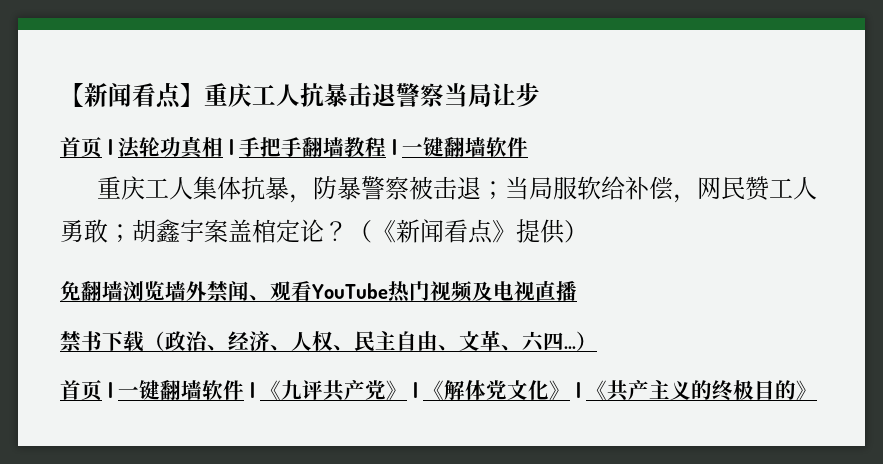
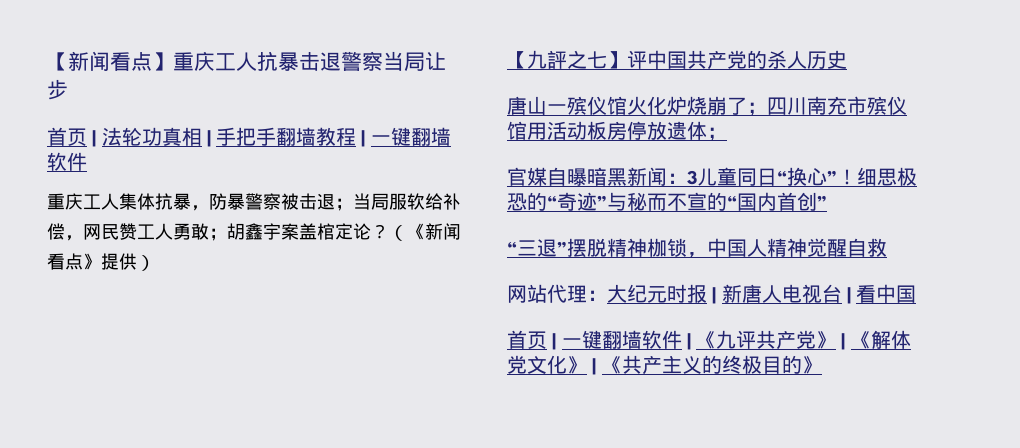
- 免翻墙浏览墙外禁闻、观看YouTube热门视频及电视直播
- 禁书下载（政治、经济、人权、民主自由、文革、六四...）
+ 【九評之七】评中国共产党的杀人历史
+ 唐山一殡仪馆火化炉烧崩了；四川南充市殡仪馆用活动板房停放遗体；
+ 官媒自曝暗黑新闻：3儿童同日“换心”！细思极恐的“奇迹”与秘而不宣的“国内首创”
+ “三退”摆脱精神枷锁，中国人精神觉醒自救
+ 网站代理：大纪元时报 | 新唐人电视台 | 看中国

